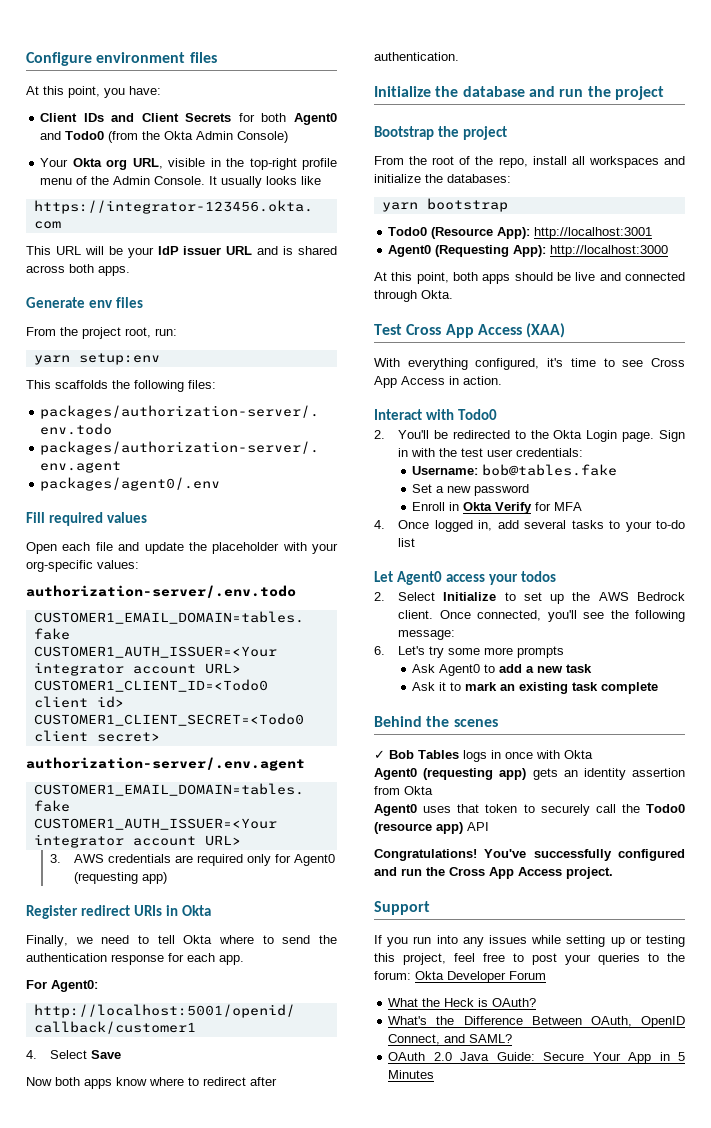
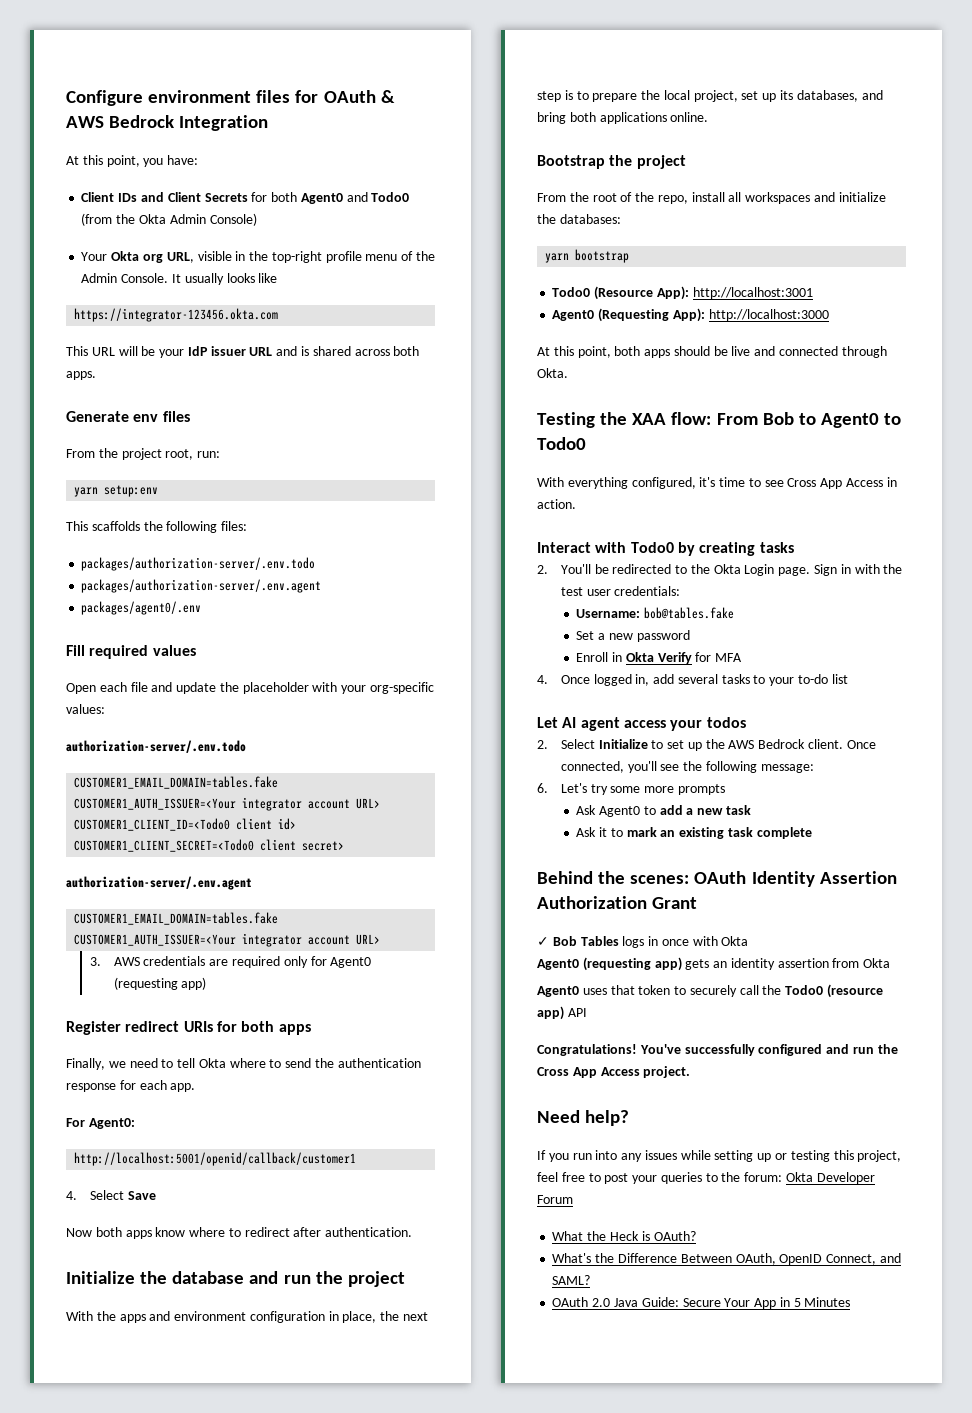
- Configure environment files
+ Configure environment files for OAuth & AWS Bedrock Integration
- Register redirect URIs in Okta
+ Register redirect URIs for both apps
+ With the apps and environment configuration in place, the next step is to prepare the local project, set up its databases, and bring both applications online.
- Test Cross App Access (XAA)
+ Testing the XAA flow: From Bob to Agent0 to Todo0
- Interact with Todo0
+ Interact with Todo0 by creating tasks
- Let Agent0 access your todos
+ Let AI agent access your todos
- Behind the scenes
+ Behind the scenes: OAuth Identity Assertion Authorization Grant
- Support
+ Need help?

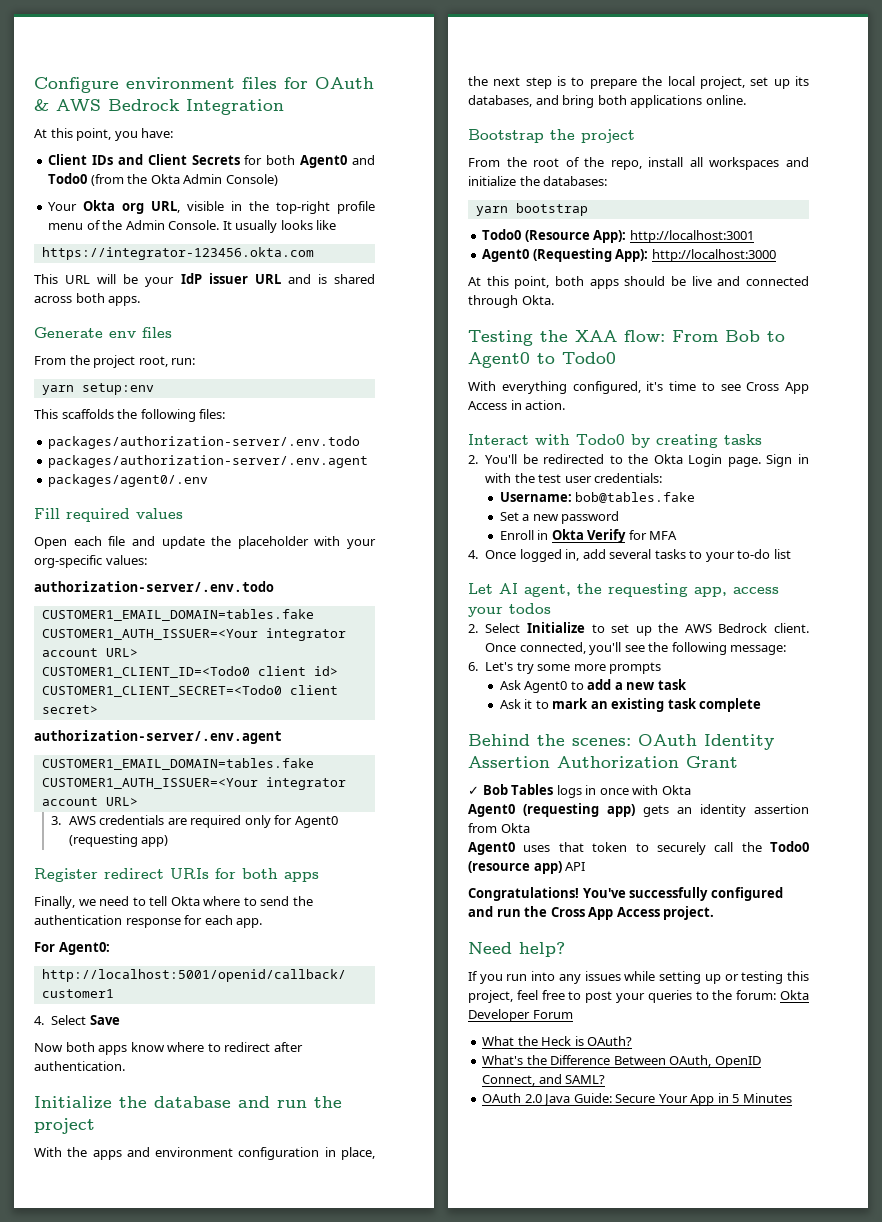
- Let AI agent access your todos
+ Let AI agent, the requesting app, access your todos

